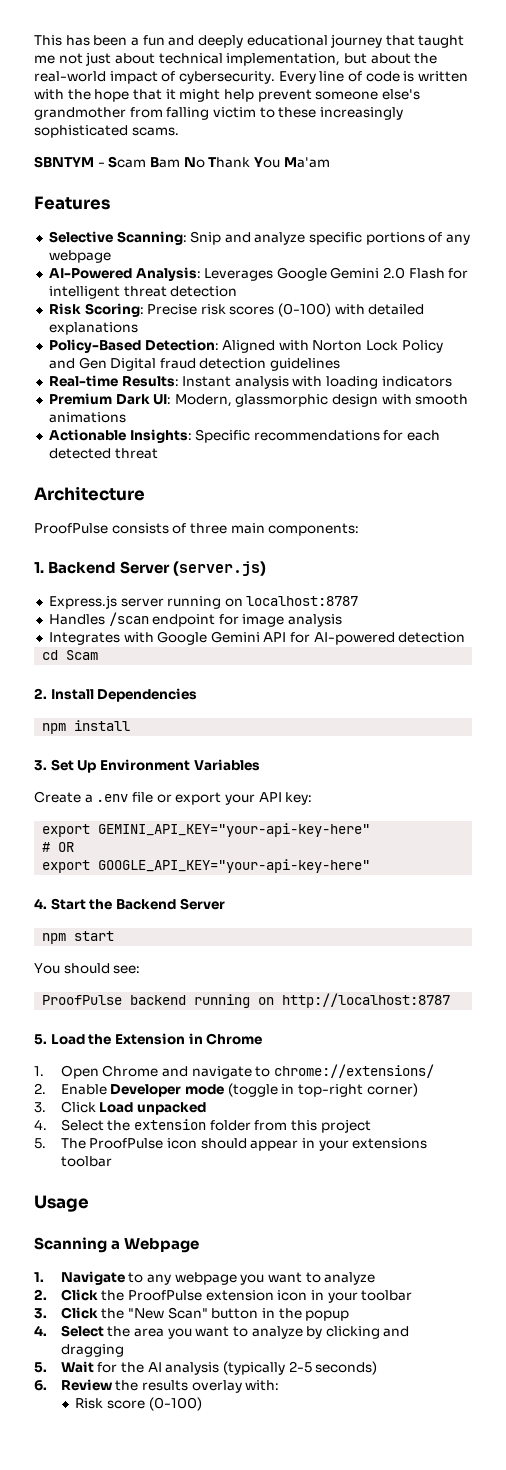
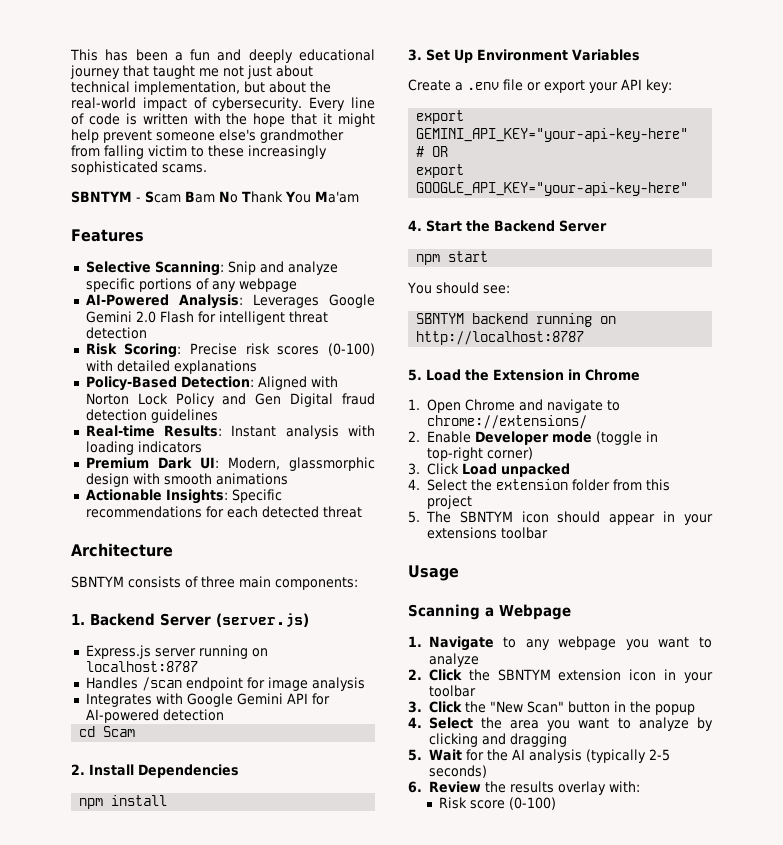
- ProofPulse consists of three main components:
+ SBNTYM consists of three main components:
- ProofPulse backend running on http://localhost:8787
+ SBNTYM backend running on http://localhost:8787
- 5. The ProofPulse icon should appear in your extensions toolbar
+ 5. The SBNTYM icon should appear in your extensions toolbar
- 2. Click the ProofPulse extension icon in your toolbar
+ 2. Click the SBNTYM extension icon in your toolbar

